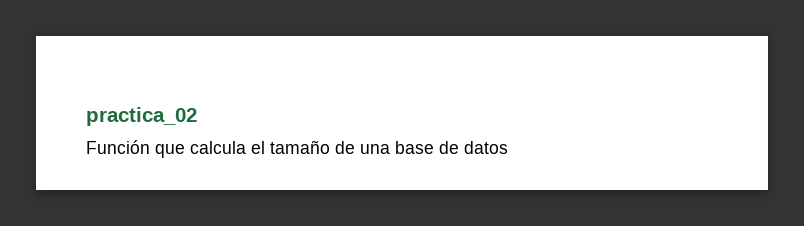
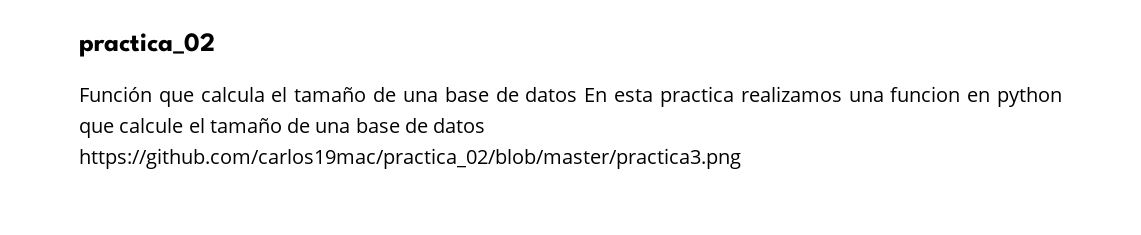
- Función que calcula el tamaño de una base de datos
+ Función que calcula el tamaño de una base de datos En esta practica realizamos una funcion en python que calcule el tamaño de una base de datos https://github.com/carlos19mac/practica_02/blob/master/practica3.png

